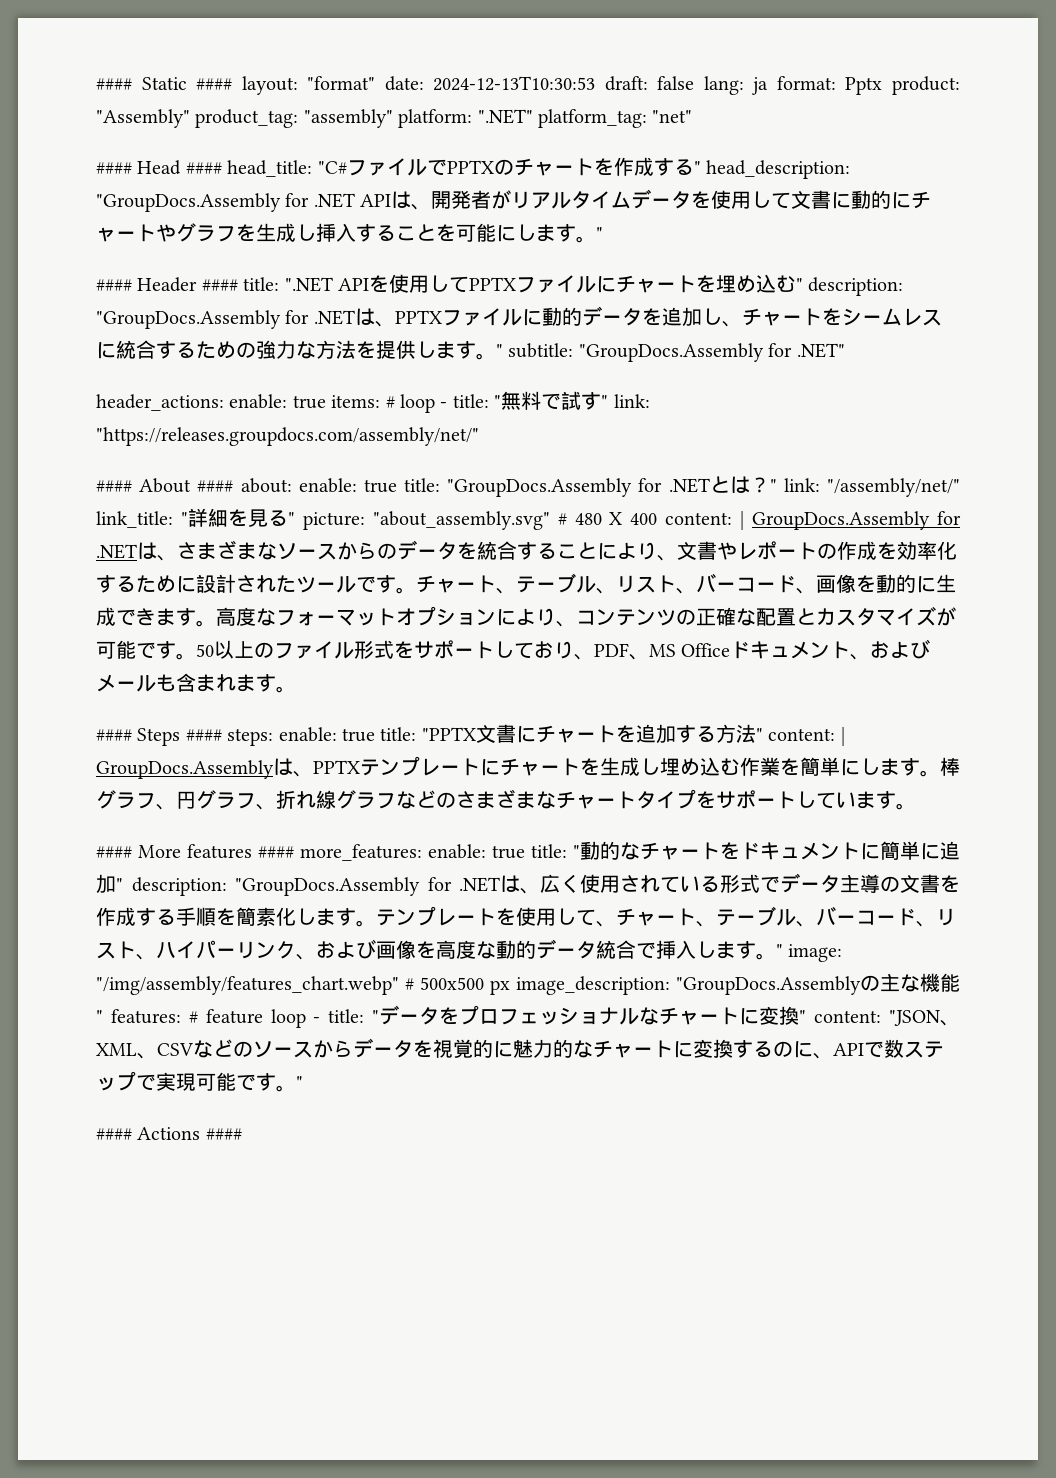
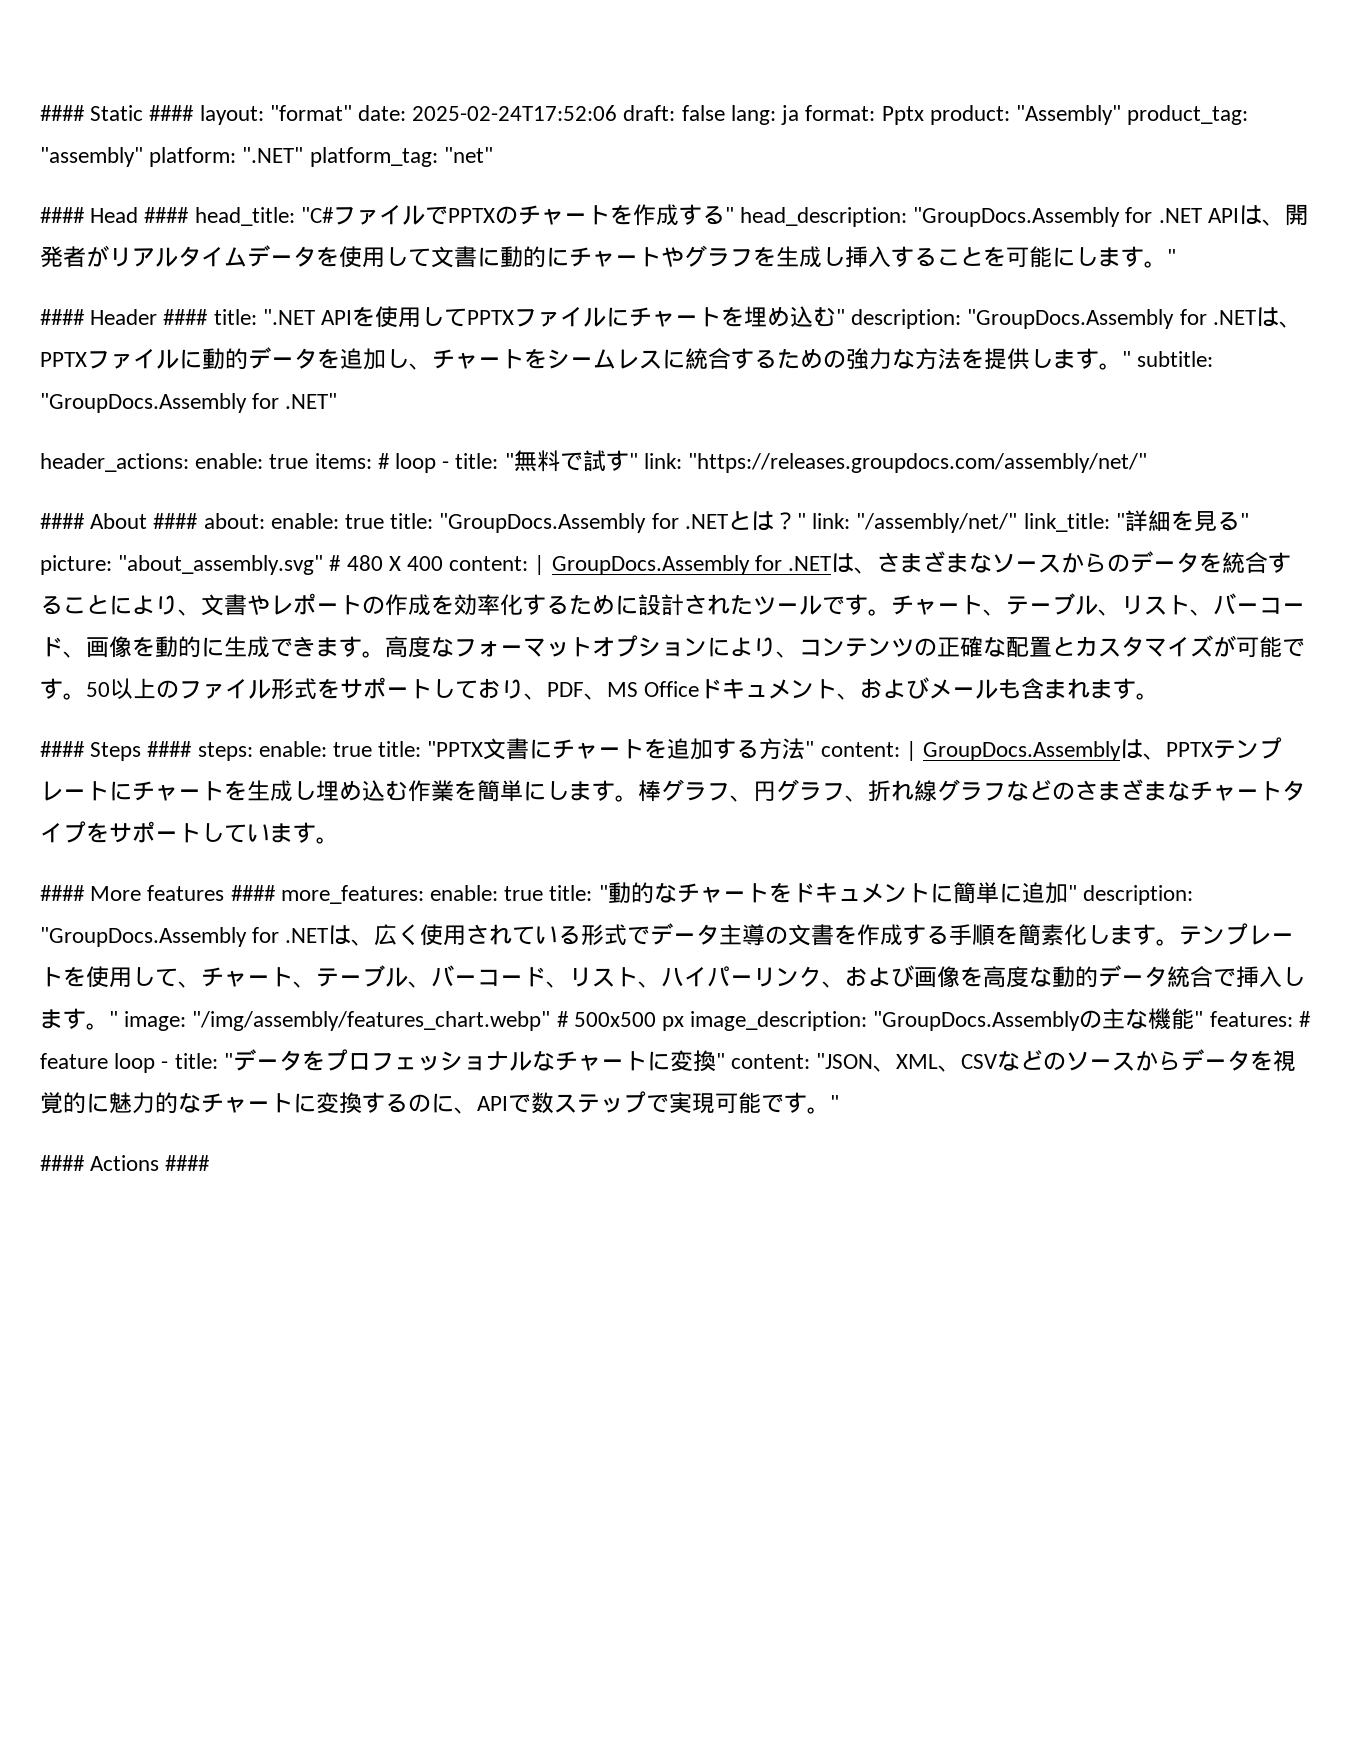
- #### Static #### layout: "format" date: 2024-12-13T10:30:53 draft: false lang: ja format: Pptx product: "Assembly" product_tag: "assembly" platform: ".NET" platform_tag: "net"
+ #### Static #### layout: "format" date: 2025-02-24T17:52:06 draft: false lang: ja format: Pptx product: "Assembly" product_tag: "assembly" platform: ".NET" platform_tag: "net"

